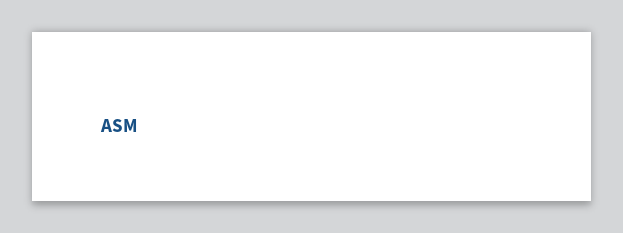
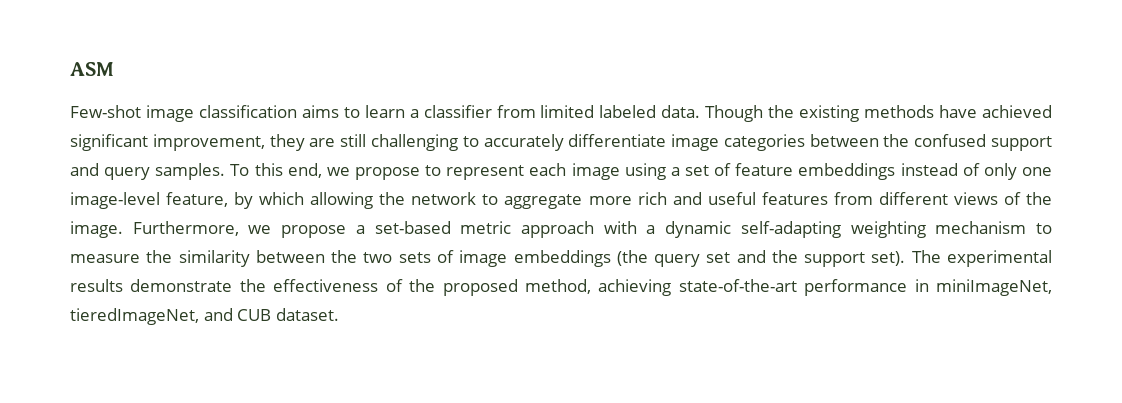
+ Few-shot image classification aims to learn a classifier from limited labeled data. Though the existing methods have achieved significant improvement, they are still challenging to accurately differentiate image categories between the confused support and query samples. To this end, we propose to represent each image using a set of feature embeddings instead of only one image-level feature, by which allowing the network to aggregate more rich and useful features from different views of the image. Furthermore, we propose a set-based metric approach with a dynamic self-adapting weighting mechanism to measure the similarity between the two sets of image embeddings (the query set and the support set). The experimental results demonstrate the effectiveness of the proposed method, achieving state-of-the-art performance in miniImageNet, tieredImageNet, and CUB dataset.

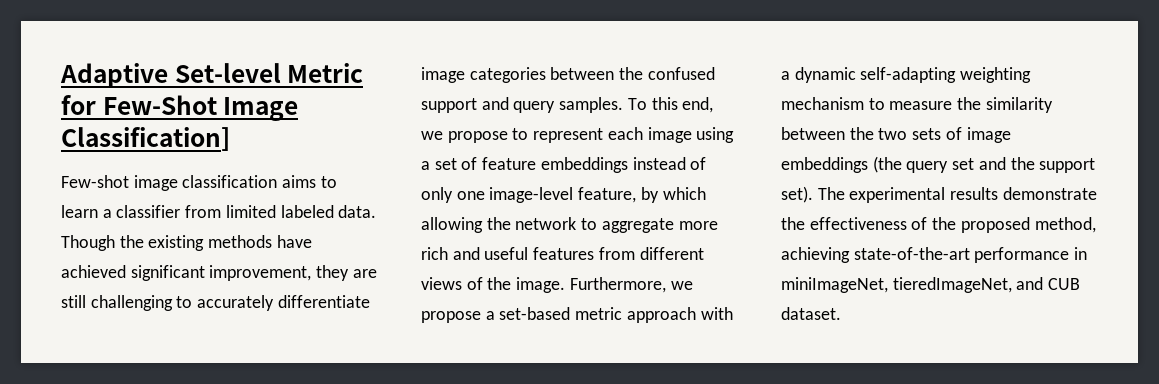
- ASM
+ Adaptive Set-level Metric for Few-Shot Image Classification]

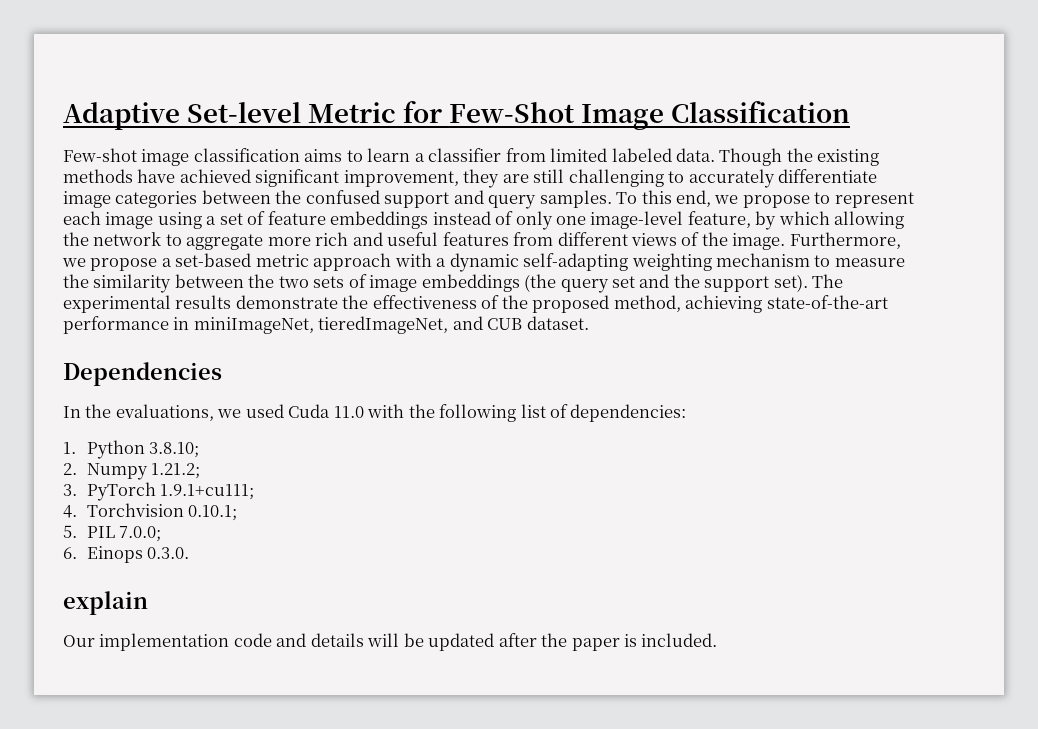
- Adaptive Set-level Metric for Few-Shot Image Classification]
+ Adaptive Set-level Metric for Few-Shot Image Classification
+ Dependencies
+ In the evaluations, we used Cuda 11.0 with the following list of dependencies:
+ 1. Python 3.8.10;
+ 2. Numpy 1.21.2;
+ 3. PyTorch 1.9.1+cu111;
+ 4. Torchvision 0.10.1;
+ 5. PIL 7.0.0;
+ 6. Einops 0.3.0.
+ explain
+ Our implementation code and details will be updated after the paper is included.

